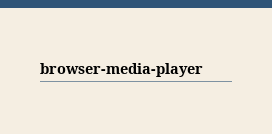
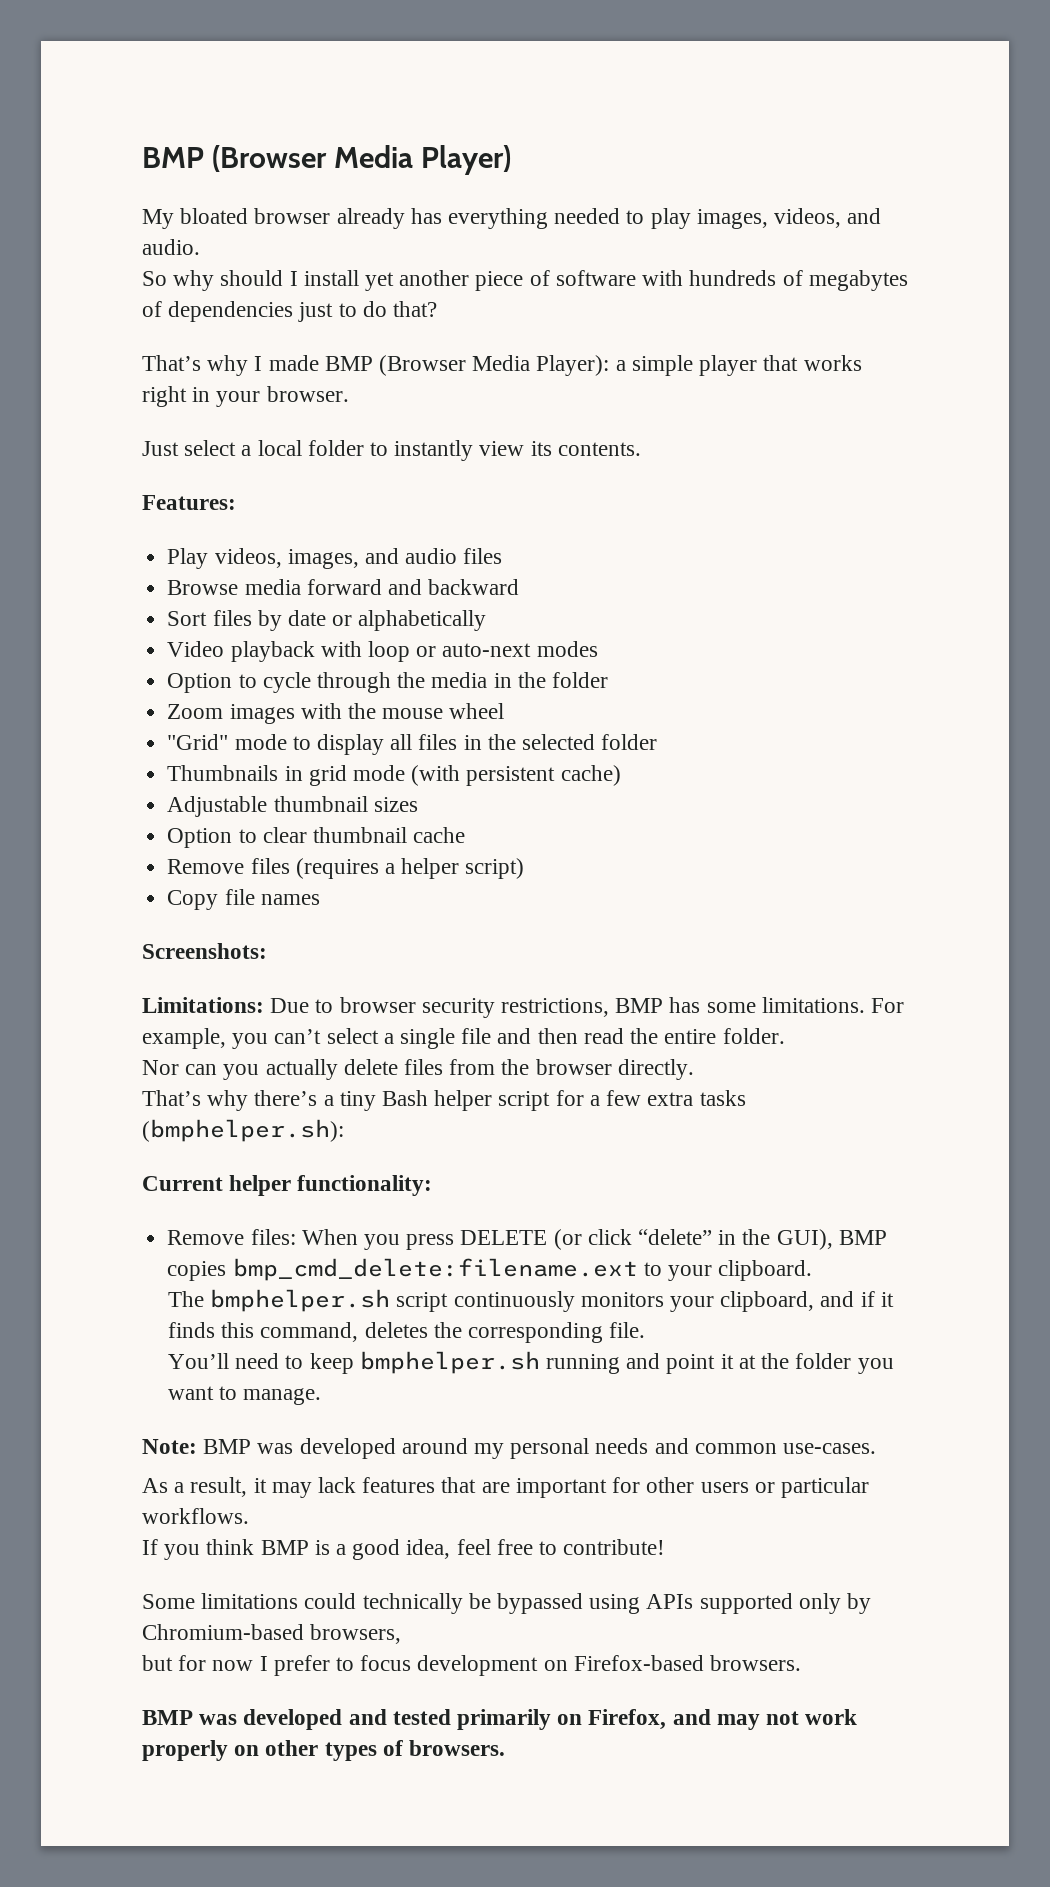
- browser-media-player
+ BMP (Browser Media Player)
+ My bloated browser already has everything needed to play images, videos, and audio.
+ So why should I install yet another piece of software with hundreds of megabytes of dependencies just to do that?
+ That’s why I made BMP (Browser Media Player): a simple player that works right in your browser.
+ Just select a local folder to instantly view its contents.
+ Features:
+ Play videos, images, and audio files
+ Browse media forward and backward
+ Sort files by date or alphabetically
+ Video playback with loop or auto-next modes
+ Option to cycle through the media in the folder
+ Zoom images with the mouse wheel
+ "Grid" mode to display all files in the selected folder
+ Thumbnails in grid mode (with persistent cache)
+ Adjustable thumbnail sizes
+ Option to clear thumbnail cache
+ Remove files (requires a helper script)
+ Copy file names
+ Screenshots:
+ Limitations: Due to browser security restrictions, BMP has some limitations. For example, you can’t select a single file and then read the entire folder.
+ Nor can you actually delete files from the browser directly.
+ That’s why there’s a tiny Bash helper script for a few extra tasks (bmphelper.sh):
+ Current helper functionality:
+ Remove files: When you press DELETE (or click “delete” in the GUI), BMP copies bmp_cmd_delete:filename.ext to your clipboard.
+ The bmphelper.sh script continuously monitors your clipboard, and if it finds this command, deletes the corresponding file.
+ You’ll need to keep bmphelper.sh running and point it at the folder you want to manage.
+ Note: BMP was developed around my personal needs and common use-cases.
+ As a result, it may lack features that are important for other users or particular workflows.
+ If you think BMP is a good idea, feel free to contribute!
+ Some limitations could technically be bypassed using APIs supported only by Chromium-based browsers,
+ but for now I prefer to focus development on Firefox-based browsers.
+ BMP was developed and tested primarily on Firefox, and may not work properly on other types of browsers.

